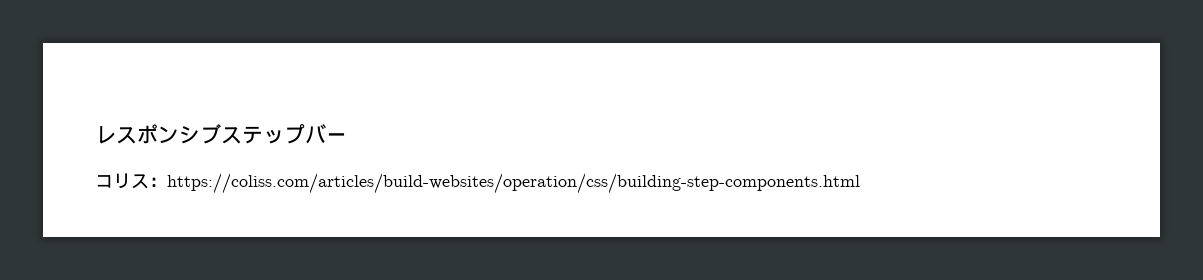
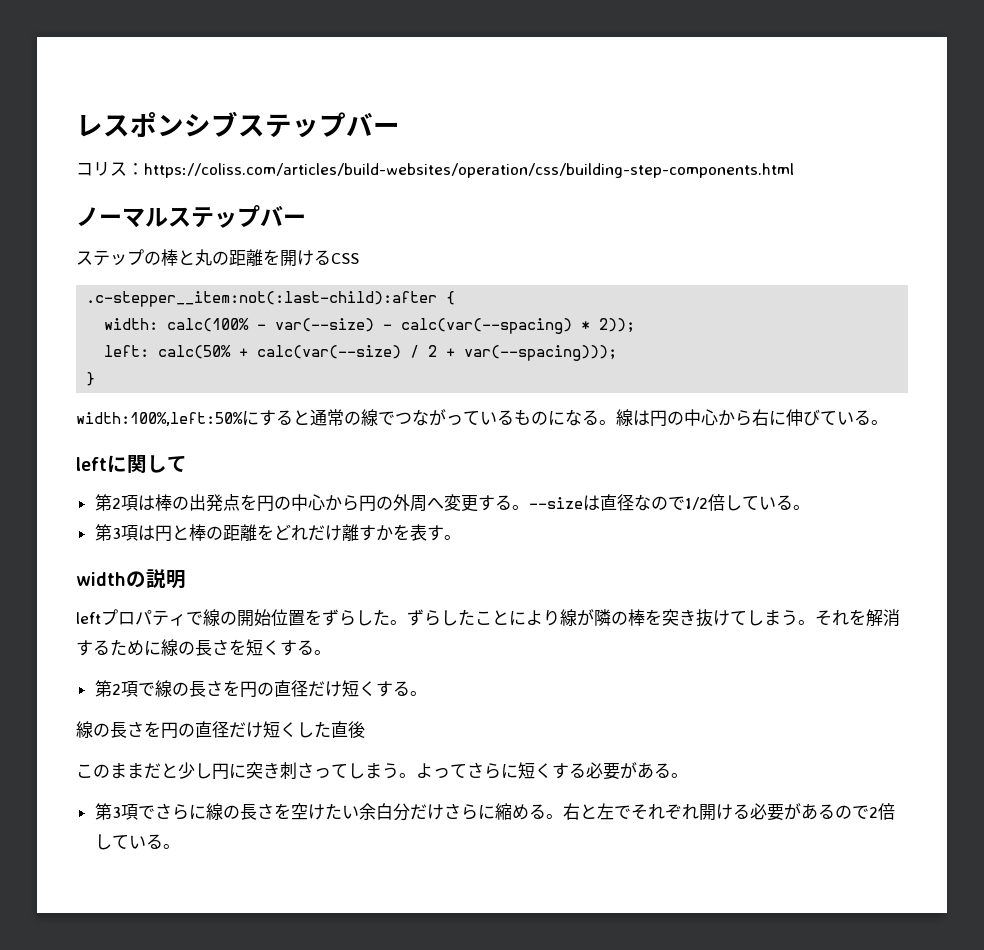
+ ノーマルステップバー
+ ステップの棒と丸の距離を開けるCSS
+ .c-stepper__item:not(:last-child):after {
+ width: calc(100% - var(--size) - calc(var(--spacing) * 2));
+ left: calc(50% + calc(var(--size) / 2 + var(--spacing)));
+ }
+ width:100%,left:50%にすると通常の線でつながっているものになる。線は円の中心から右に伸びている。
+ leftに関して
+ 第2項は棒の出発点を円の中心から円の外周へ変更する。--sizeは直径なので1/2倍している。
+ 第3項は円と棒の距離をどれだけ離すかを表す。
+ widthの説明
+ leftプロパティで線の開始位置をずらした。ずらしたことにより線が隣の棒を突き抜けてしまう。それを解消するために線の長さを短くする。
+ 第2項で線の長さを円の直径だけ短くする。
+ 線の長さを円の直径だけ短くした直後
+ このままだと少し円に突き刺さってしまう。よってさらに短くする必要がある。
+ 第3項でさらに線の長さを空けたい余白分だけさらに縮める。右と左でそれぞれ開ける必要があるので2倍している。

